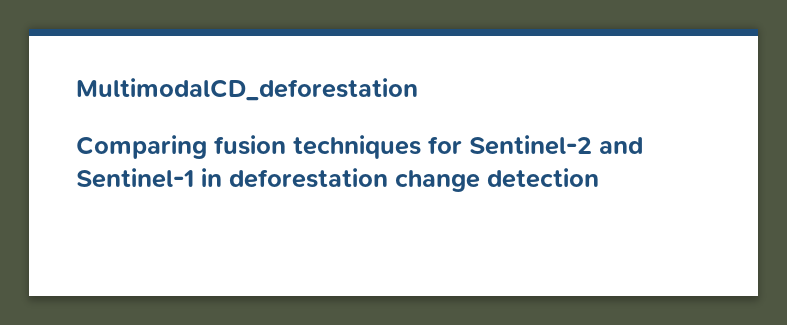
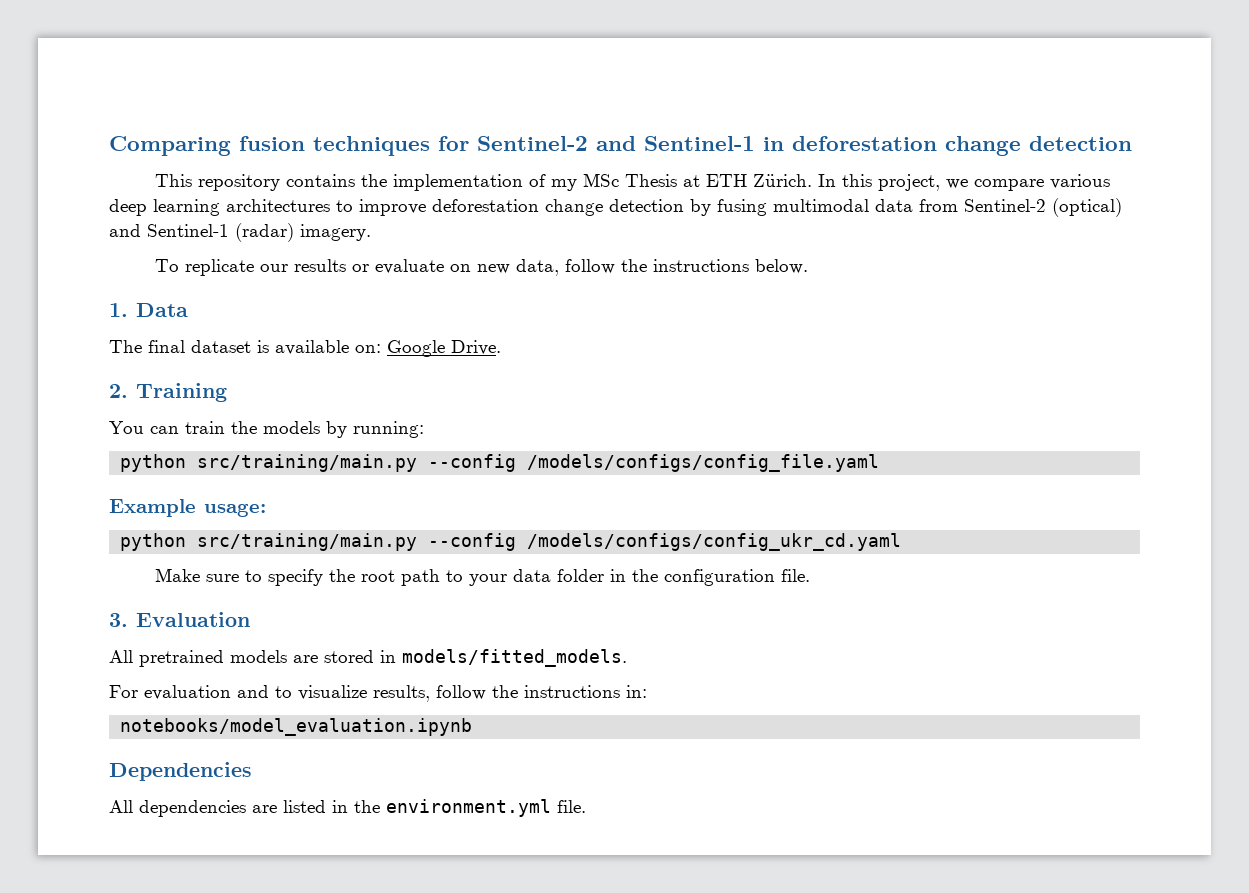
- MultimodalCD_deforestation
+ This repository contains the implementation of my MSc Thesis at ETH Zürich. In this project, we compare various deep learning architectures to improve deforestation change detection by fusing multimodal data from Sentinel-2 (optical) and Sentinel-1 (radar) imagery.
+ To replicate our results or evaluate on new data, follow the instructions below.
+ 1. Data
+ The final dataset is available on: Google Drive.
+ 2. Training
+ You can train the models by running:
+ python src/training/main.py --config /models/configs/config_file.yaml
+ Example usage:
+ python src/training/main.py --config /models/configs/config_ukr_cd.yaml
+ Make sure to specify the root path to your data folder in the configuration file.
+ 3. Evaluation
+ All pretrained models are stored in models/fitted_models.
+ For evaluation and to visualize results, follow the instructions in:
+ notebooks/model_evaluation.ipynb
+ Dependencies
+ All dependencies are listed in the environment.yml file.

